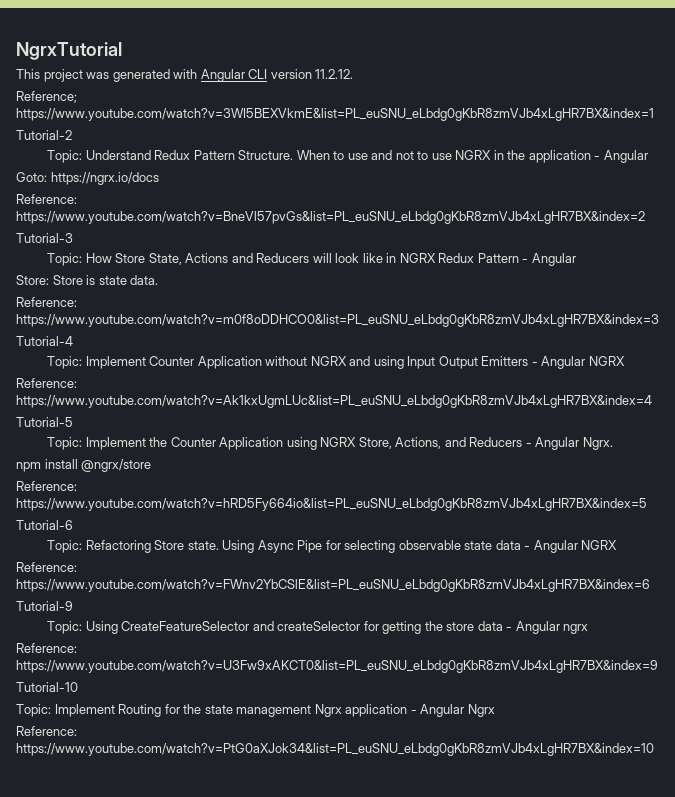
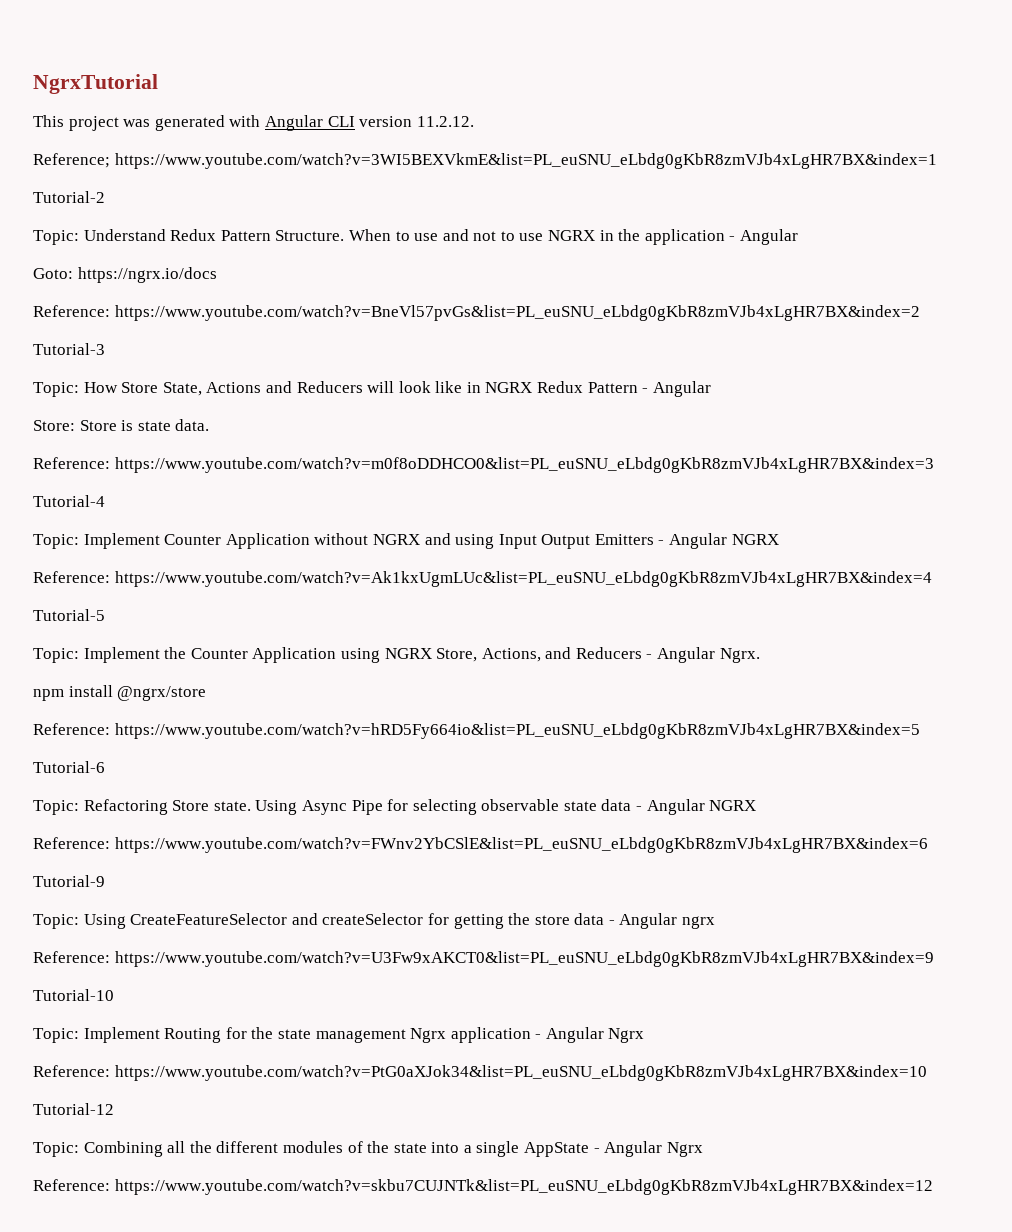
+ Tutorial-12
+ Topic: Combining all the different modules of the state into a single AppState - Angular Ngrx
+ Reference: https://www.youtube.com/watch?v=skbu7CUJNTk&list=PL_euSNU_eLbdg0gKbR8zmVJb4xLgHR7BX&index=12

